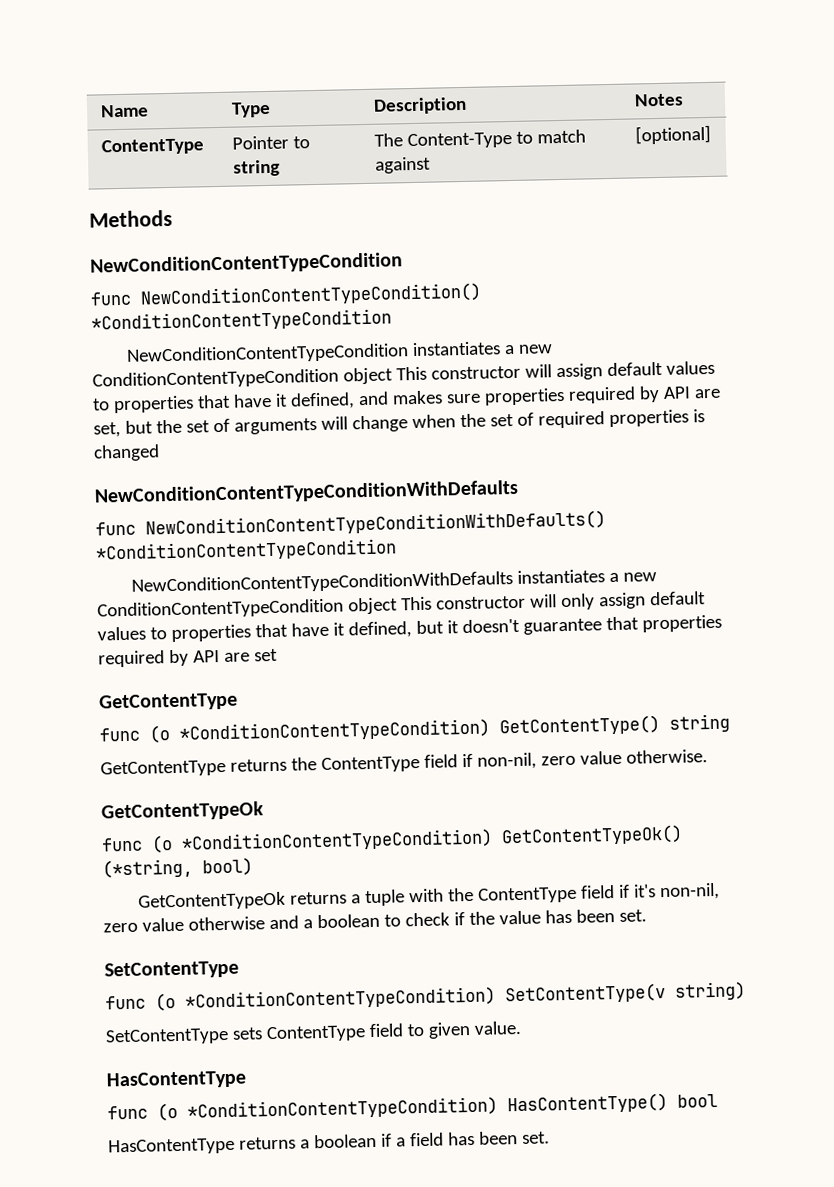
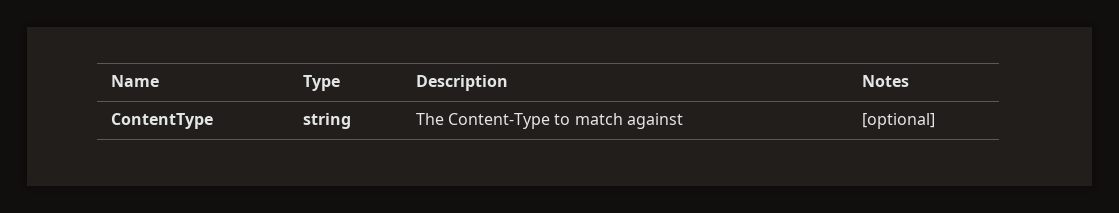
- ContentType | Pointer to string | The Content-Type to match against | [optional]
+ ContentType | string | The Content-Type to match against | [optional]
- Methods
- NewConditionContentTypeCondition
- func NewConditionContentTypeCondition() *ConditionContentTypeCondition
- NewConditionContentTypeCondition instantiates a new ConditionContentTypeCondition object This constructor will assign default values to properties that have it defined, and makes sure properties required by API are set, but the set of arguments will change when the set of required properties is changed
- NewConditionContentTypeConditionWithDefaults
- func NewConditionContentTypeConditionWithDefaults() *ConditionContentTypeCondition
- NewConditionContentTypeConditionWithDefaults instantiates a new ConditionContentTypeCondition object This constructor will only assign default values to properties that have it defined, but it doesn't guarantee that properties required by API are set
- GetContentType
- func (o *ConditionContentTypeCondition) GetContentType() string
- GetContentType returns the ContentType field if non-nil, zero value otherwise.
- GetContentTypeOk
- func (o *ConditionContentTypeCondition) GetContentTypeOk() (*string, bool)
- GetContentTypeOk returns a tuple with the ContentType field if it's non-nil, zero value otherwise and a boolean to check if the value has been set.
- SetContentType
- func (o *ConditionContentTypeCondition) SetContentType(v string)
- SetContentType sets ContentType field to given value.
- HasContentType
- func (o *ConditionContentTypeCondition) HasContentType() bool
- HasContentType returns a boolean if a field has been set.

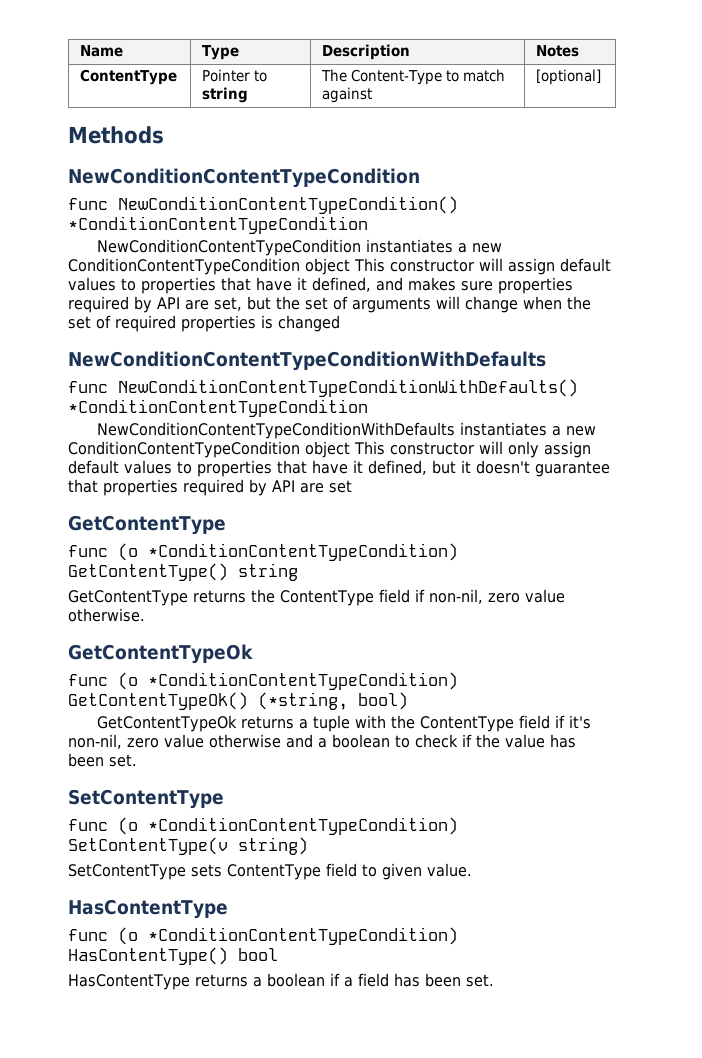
- ContentType | string | The Content-Type to match against | [optional]
+ ContentType | Pointer to string | The Content-Type to match against | [optional]
+ Methods
+ NewConditionContentTypeCondition
+ func NewConditionContentTypeCondition() *ConditionContentTypeCondition
+ NewConditionContentTypeCondition instantiates a new ConditionContentTypeCondition object This constructor will assign default values to properties that have it defined, and makes sure properties required by API are set, but the set of arguments will change when the set of required properties is changed
+ NewConditionContentTypeConditionWithDefaults
+ func NewConditionContentTypeConditionWithDefaults() *ConditionContentTypeCondition
+ NewConditionContentTypeConditionWithDefaults instantiates a new ConditionContentTypeCondition object This constructor will only assign default values to properties that have it defined, but it doesn't guarantee that properties required by API are set
+ GetContentType
+ func (o *ConditionContentTypeCondition) GetContentType() string
+ GetContentType returns the ContentType field if non-nil, zero value otherwise.
+ GetContentTypeOk
+ func (o *ConditionContentTypeCondition) GetContentTypeOk() (*string, bool)
+ GetContentTypeOk returns a tuple with the ContentType field if it's non-nil, zero value otherwise and a boolean to check if the value has been set.
+ SetContentType
+ func (o *ConditionContentTypeCondition) SetContentType(v string)
+ SetContentType sets ContentType field to given value.
+ HasContentType
+ func (o *ConditionContentTypeCondition) HasContentType() bool
+ HasContentType returns a boolean if a field has been set.

